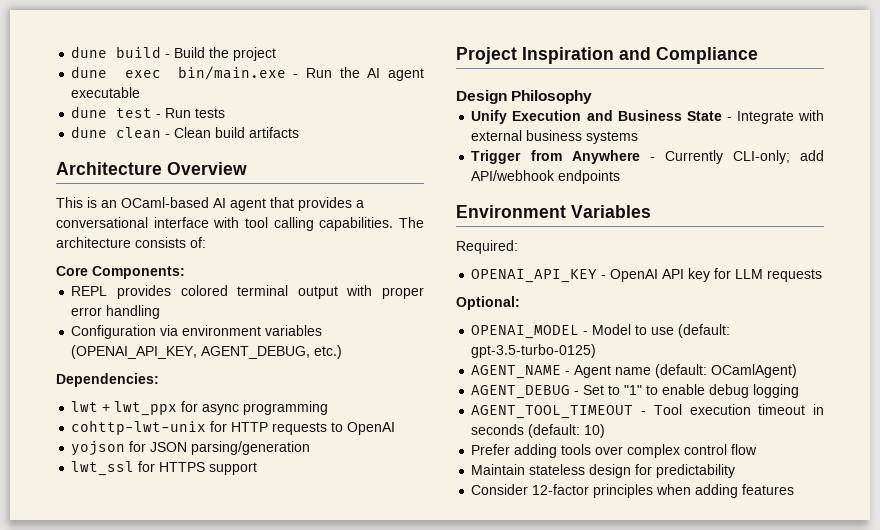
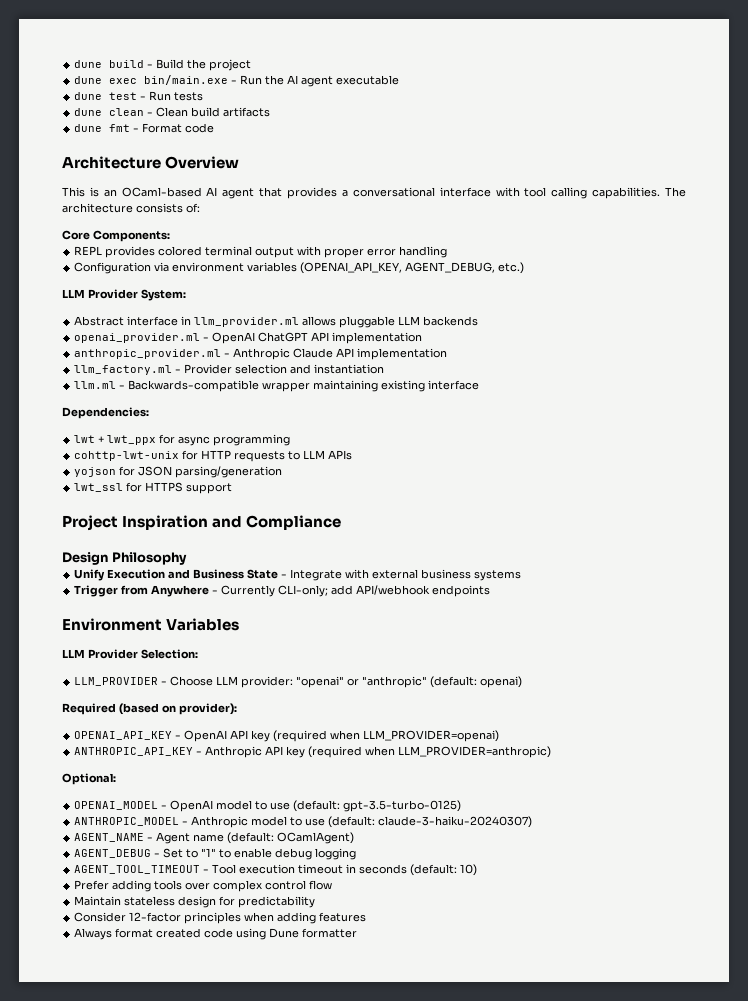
+ dune fmt - Format code
+ LLM Provider System:
+ Abstract interface in llm_provider.ml allows pluggable LLM backends
+ openai_provider.ml - OpenAI ChatGPT API implementation
+ anthropic_provider.ml - Anthropic Claude API implementation
+ llm_factory.ml - Provider selection and instantiation
+ llm.ml - Backwards-compatible wrapper maintaining existing interface
- cohttp-lwt-unix for HTTP requests to OpenAI
+ cohttp-lwt-unix for HTTP requests to LLM APIs
- Required:
+ LLM Provider Selection:
+ LLM_PROVIDER - Choose LLM provider: "openai" or "anthropic" (default: openai)
+ Required (based on provider):
- OPENAI_API_KEY - OpenAI API key for LLM requests
+ OPENAI_API_KEY - OpenAI API key (required when LLM_PROVIDER=openai)
+ ANTHROPIC_API_KEY - Anthropic API key (required when LLM_PROVIDER=anthropic)
- OPENAI_MODEL - Model to use (default: gpt-3.5-turbo-0125)
+ OPENAI_MODEL - OpenAI model to use (default: gpt-3.5-turbo-0125)
+ ANTHROPIC_MODEL - Anthropic model to use (default: claude-3-haiku-20240307)
+ Always format created code using Dune formatter

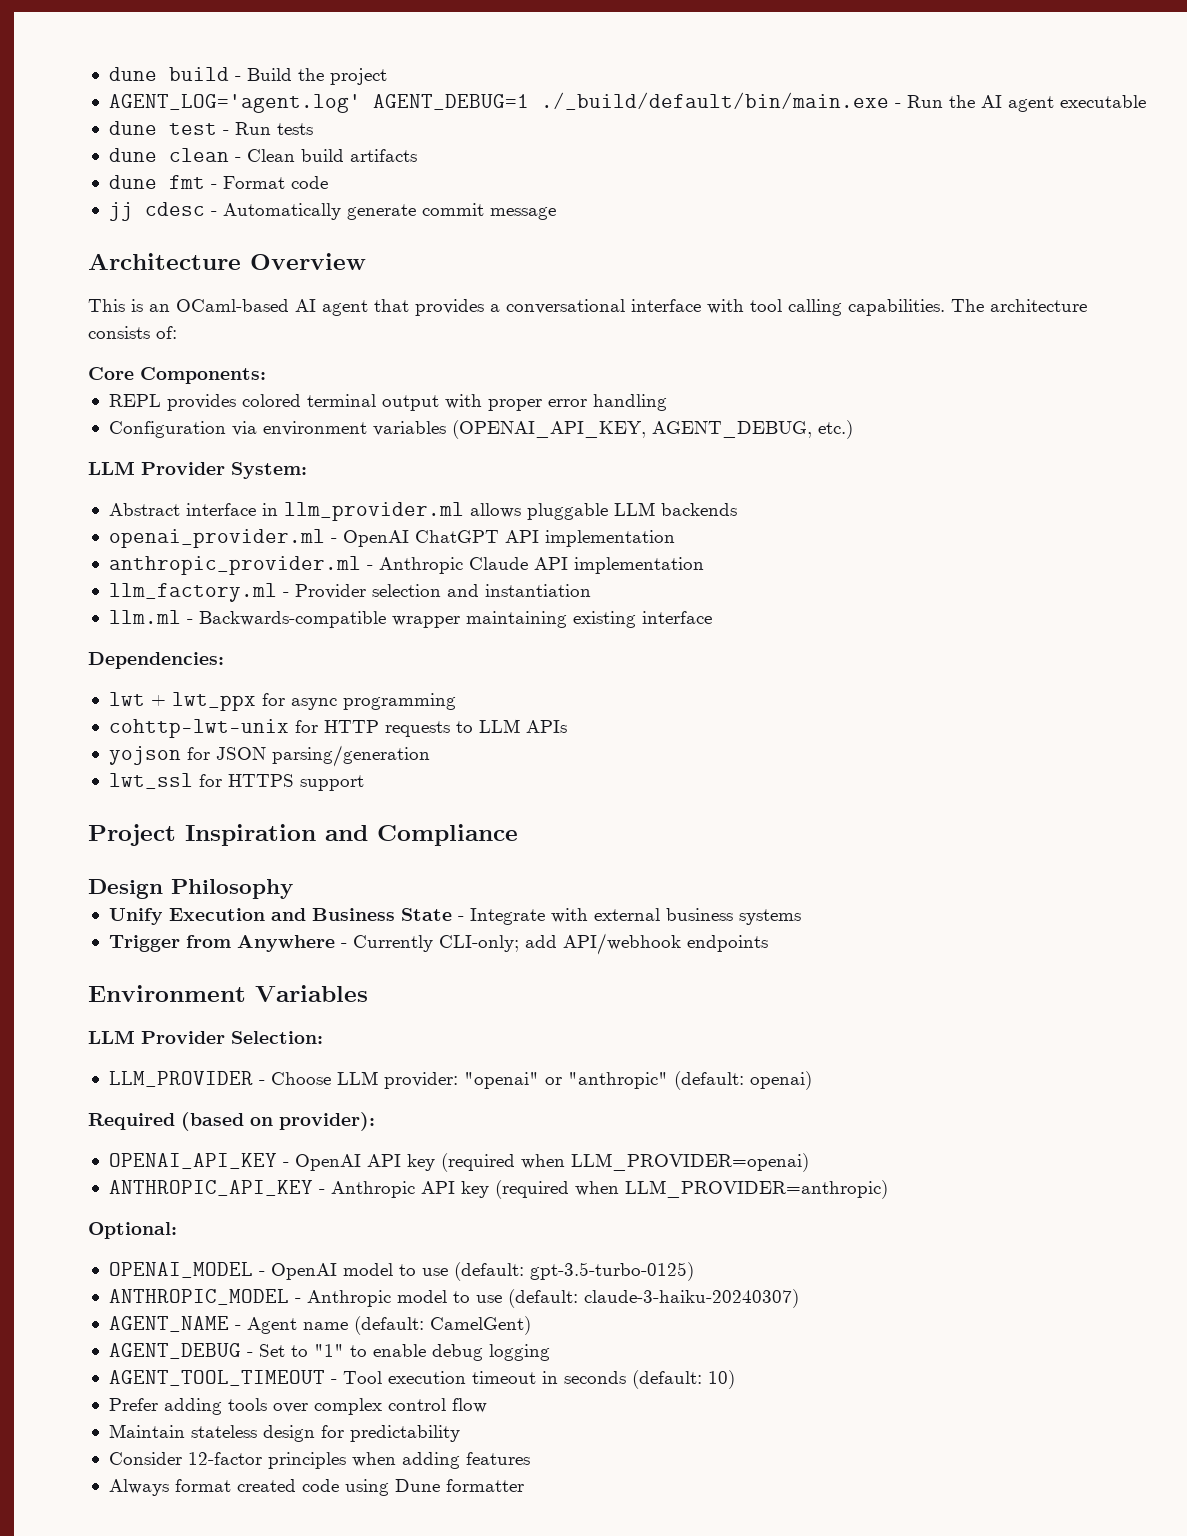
- dune exec bin/main.exe - Run the AI agent executable
+ AGENT_LOG='agent.log' AGENT_DEBUG=1 ./_build/default/bin/main.exe - Run the AI agent executable
+ jj cdesc - Automatically generate commit message
- AGENT_NAME - Agent name (default: OCamlAgent)
+ AGENT_NAME - Agent name (default: CamelGent)

